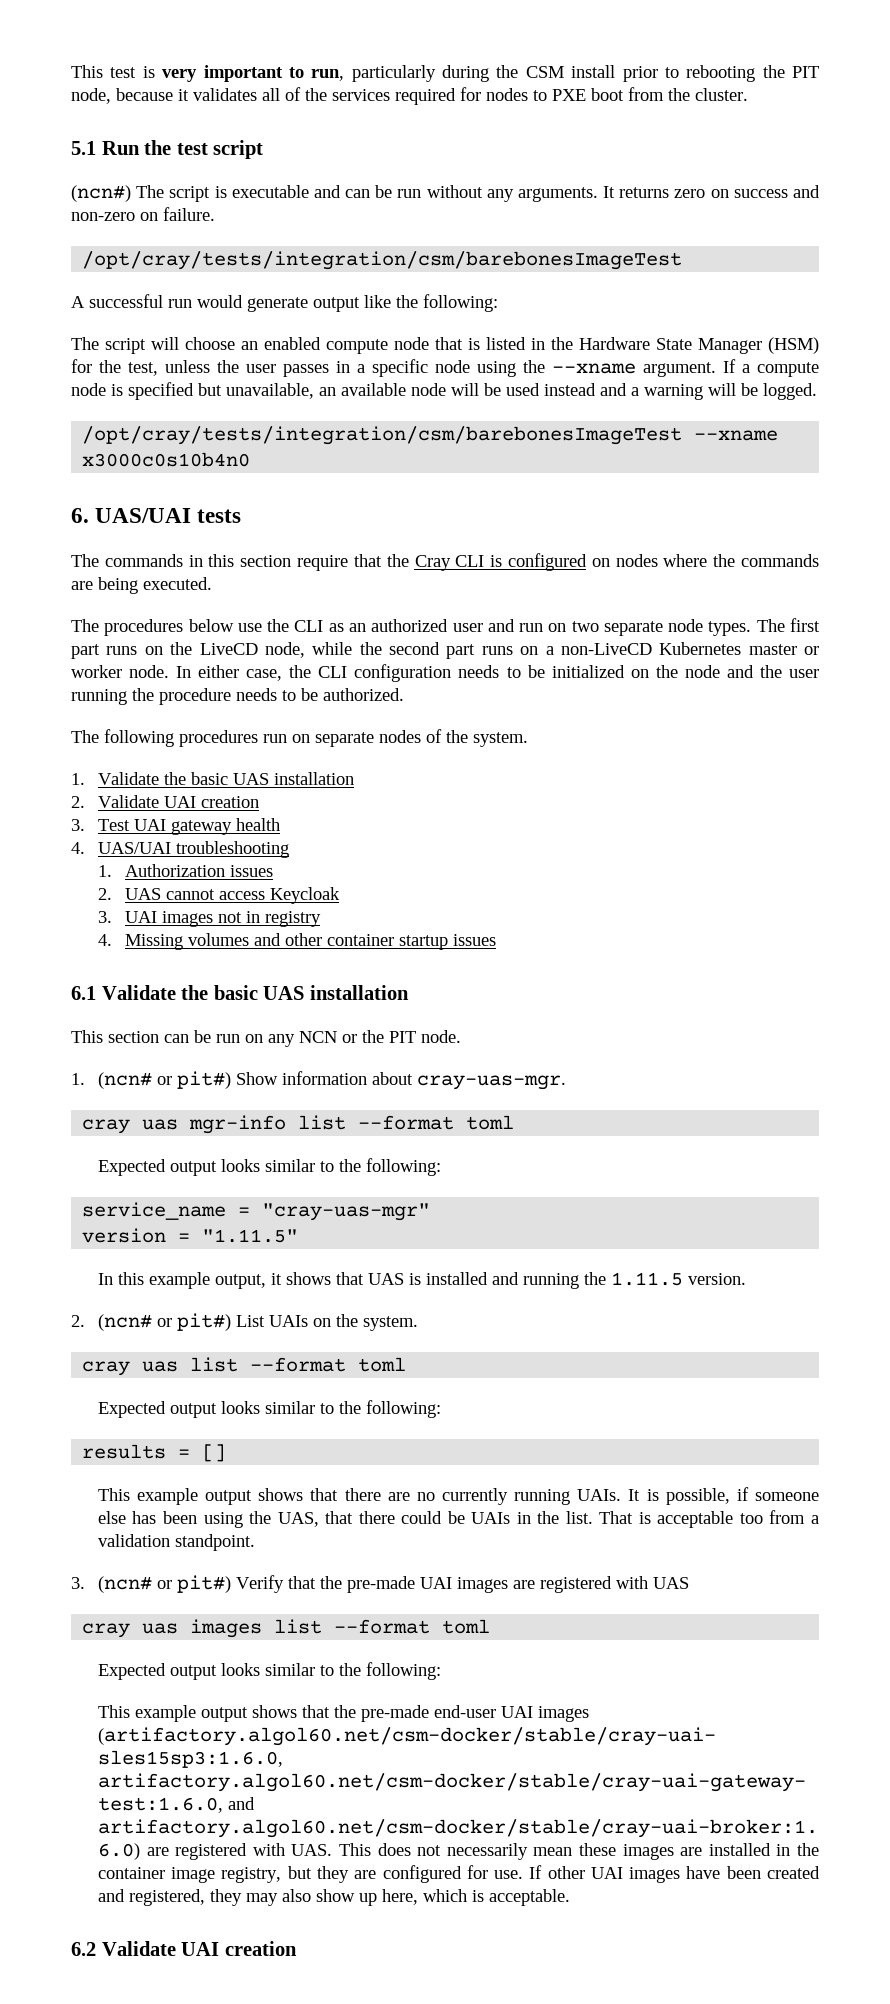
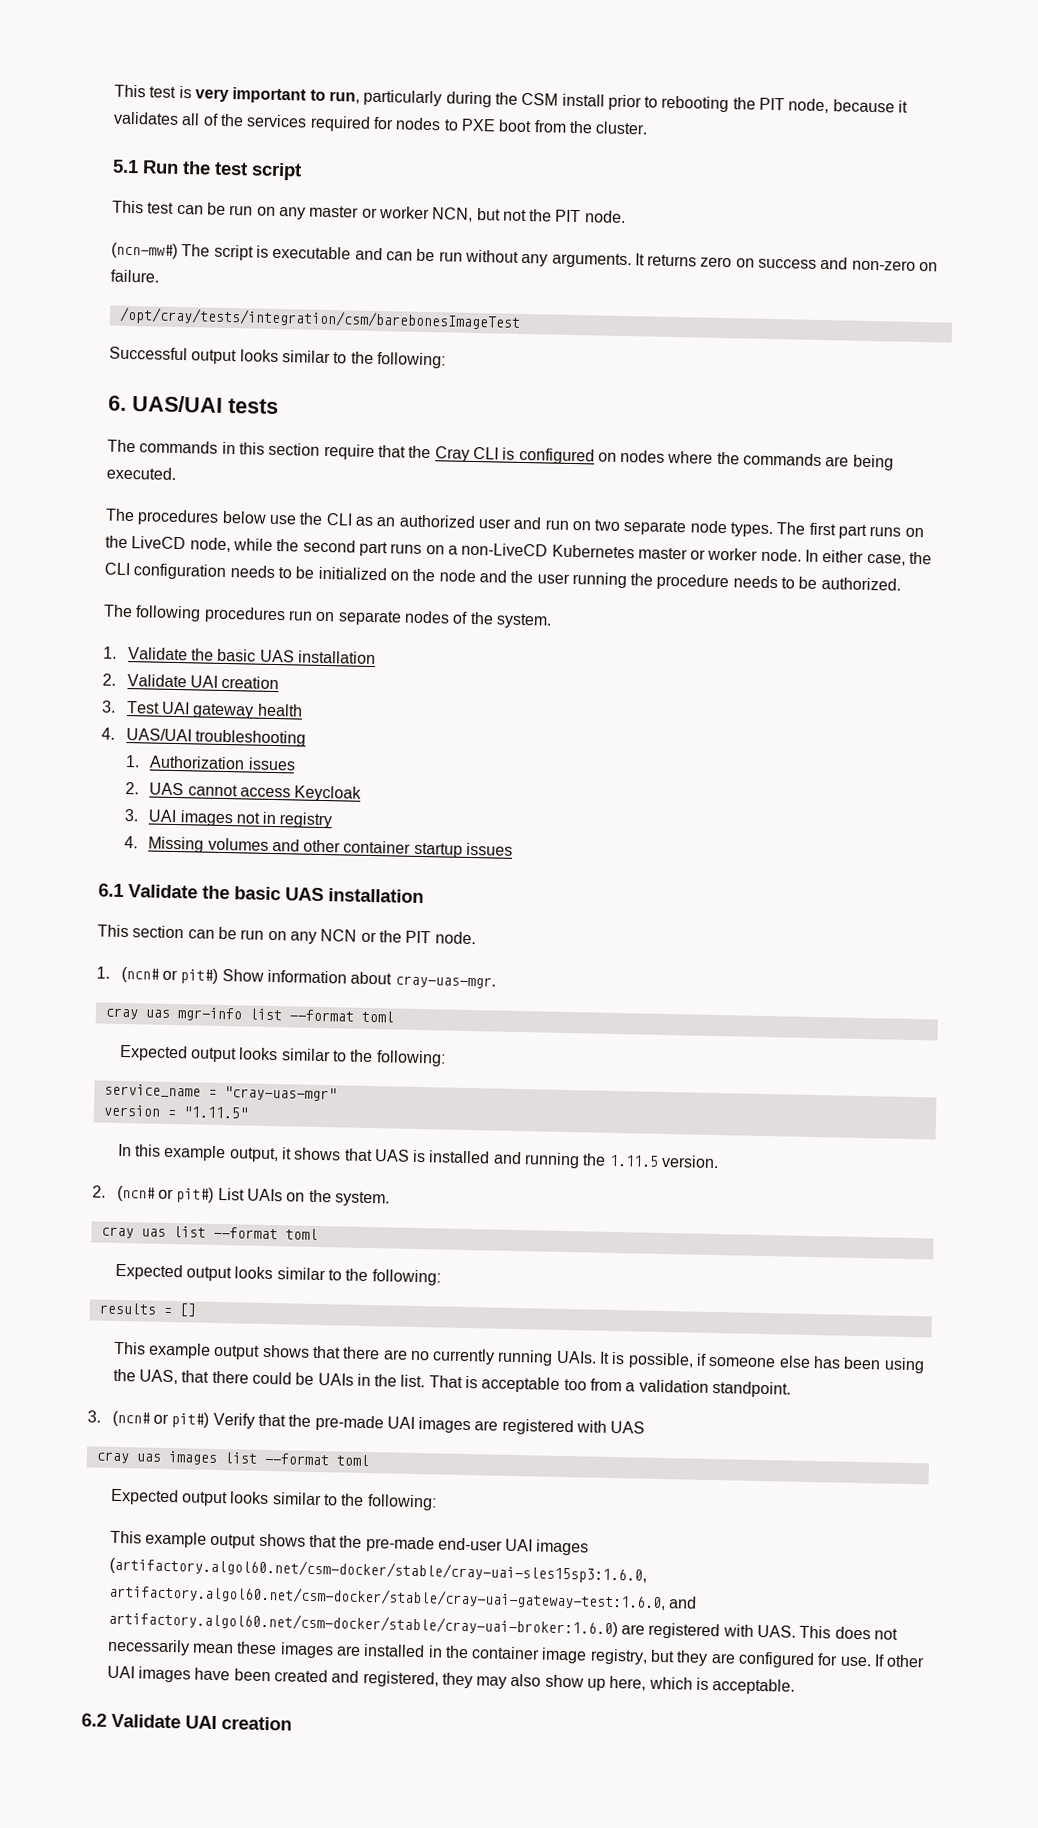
- (ncn#) The script is executable and can be run without any arguments.
+ This test can be run on any master or worker NCN, but not the PIT node.
+ (ncn-mw#) The script is executable and can be run without any arguments.
- A successful run would generate output like the following:
- The script will choose an enabled compute node that is listed in the Hardware State Manager (HSM) for the test, unless the user passes in a specific node using the --xname argument. If a compute node is specified but unavailable, an available node will be used instead and a warning will be logged.
- /opt/cray/tests/integration/csm/barebonesImageTest --xname x3000c0s10b4n0
+ Successful output looks similar to the following:

